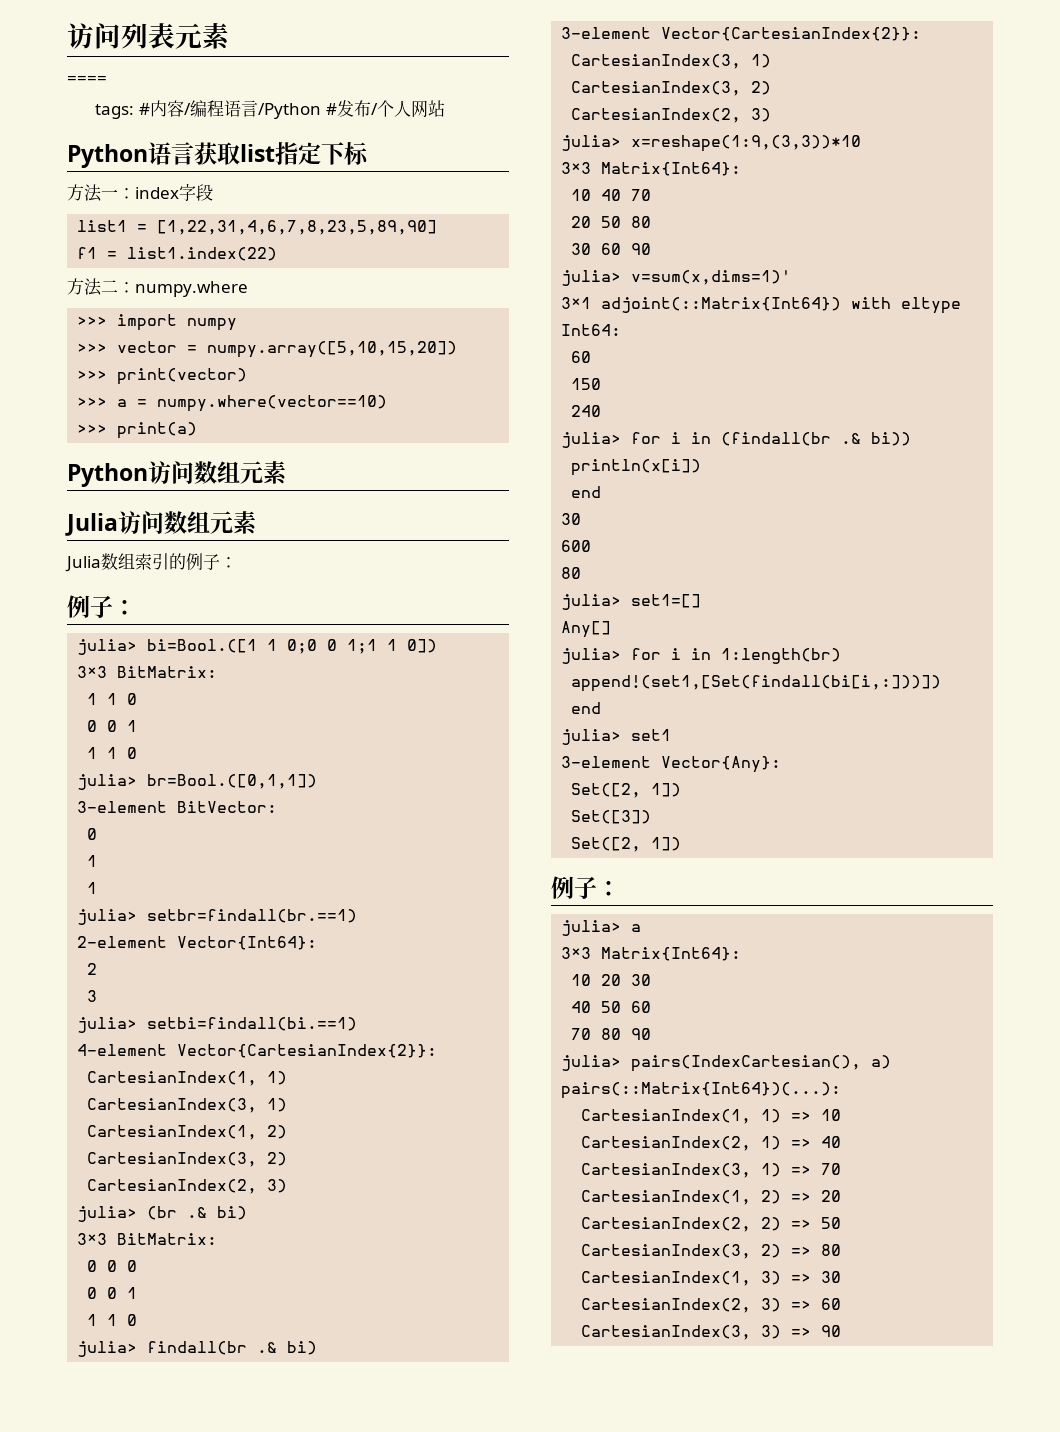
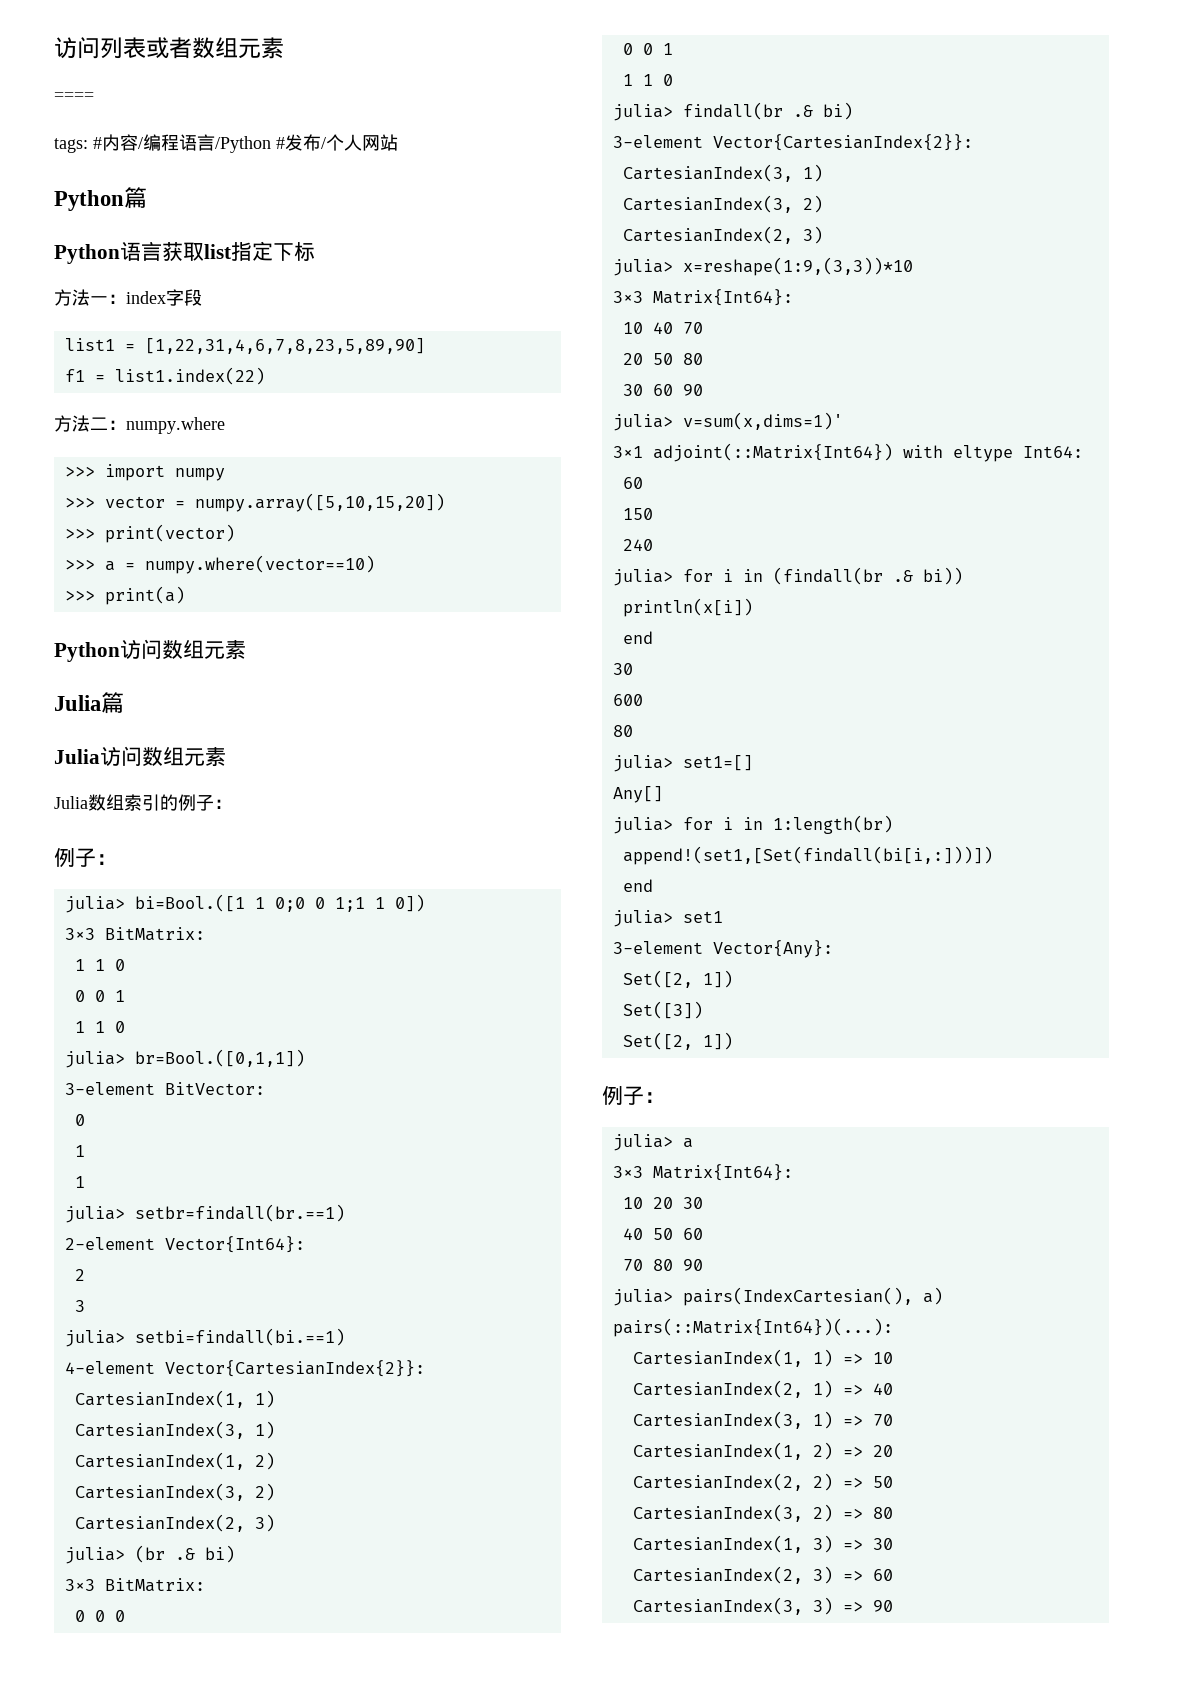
- 访问列表元素
+ 访问列表或者数组元素
+ Python篇
+ Julia篇

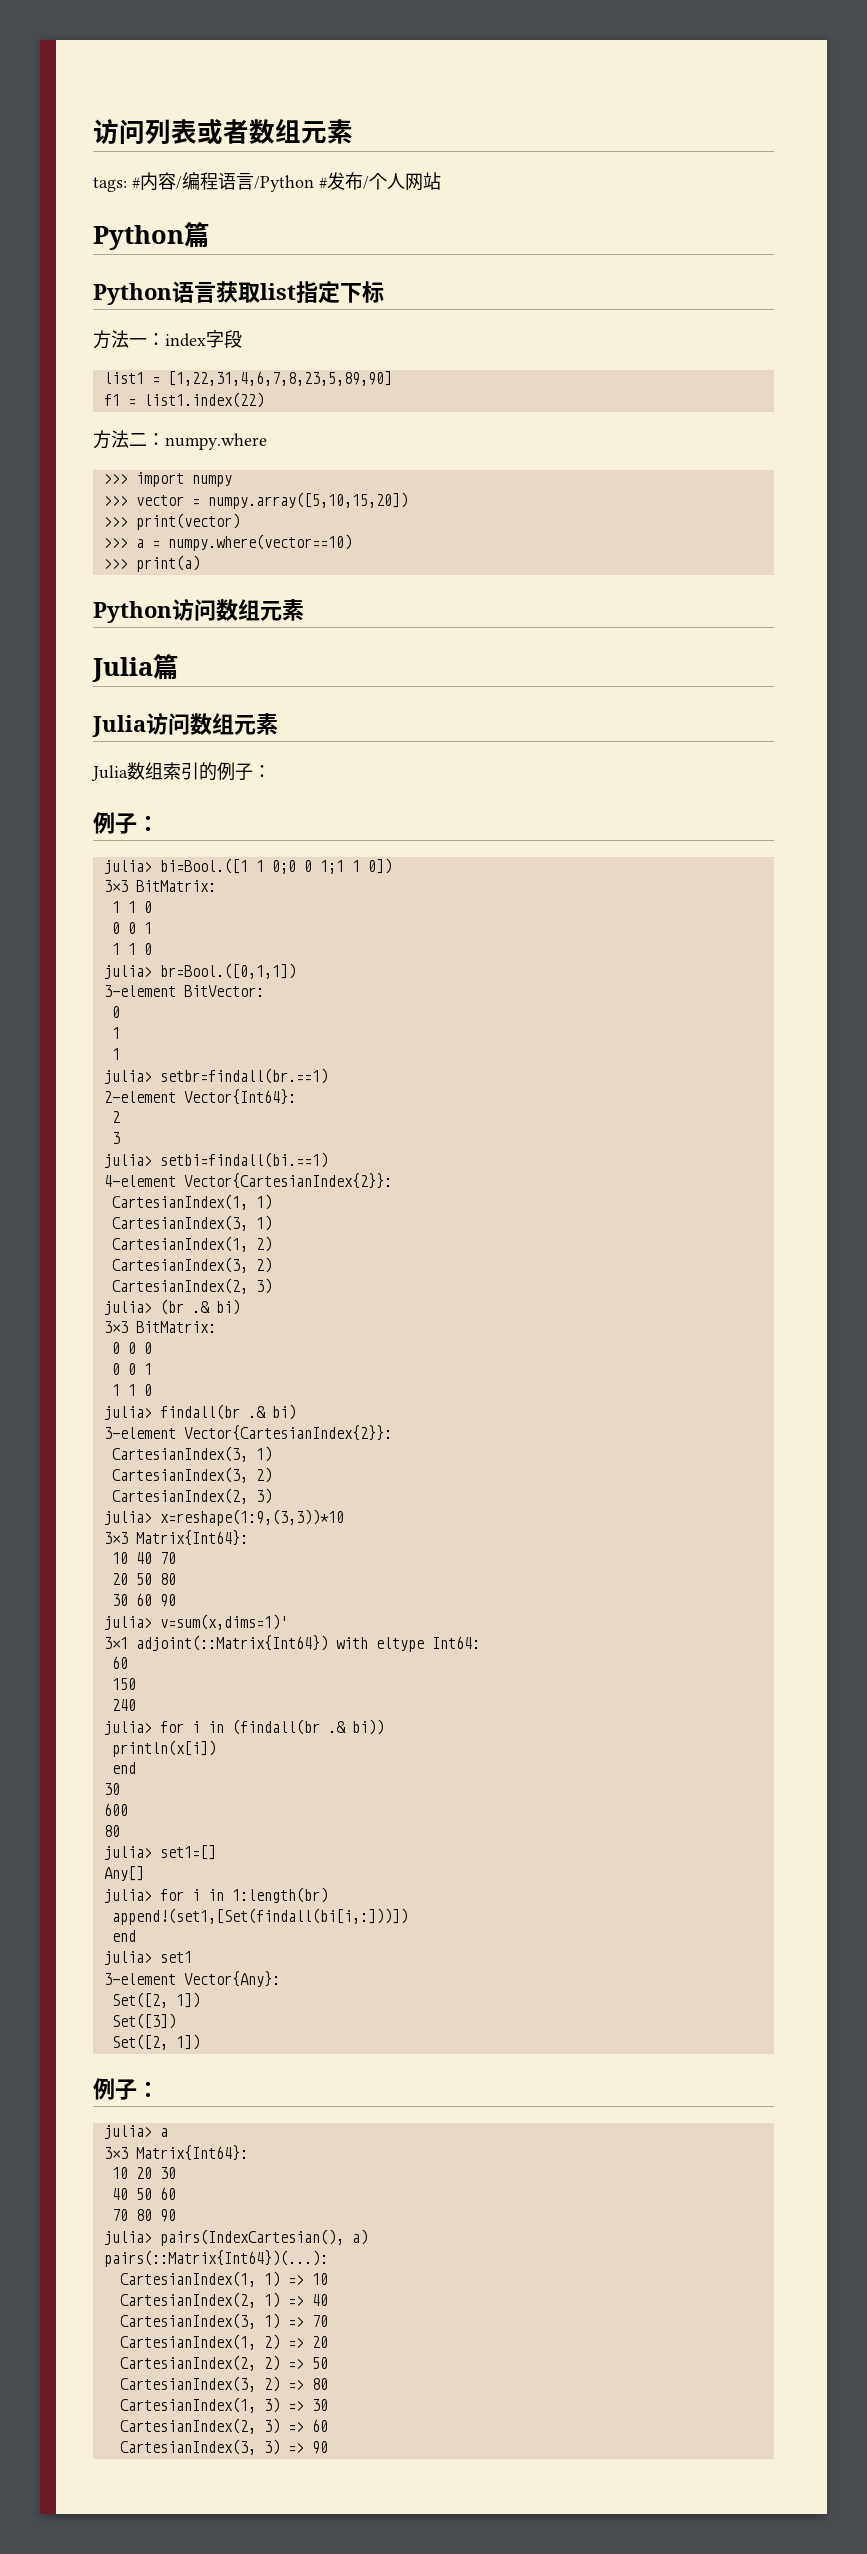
- ====

